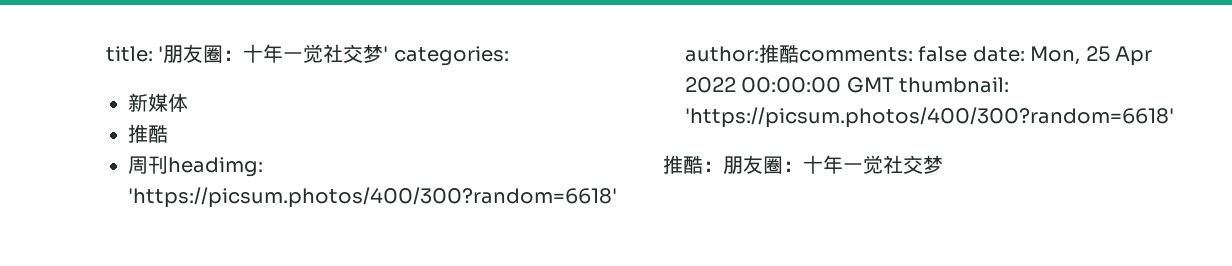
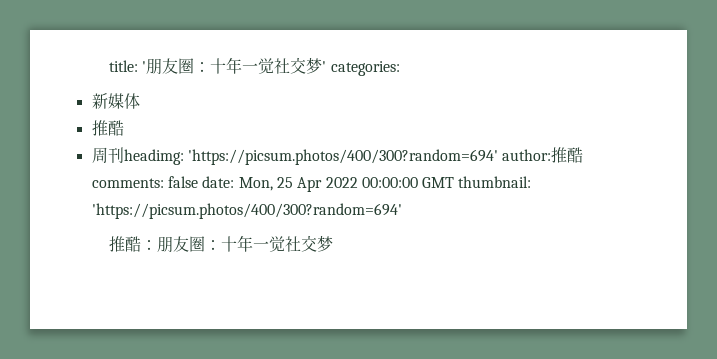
- 周刊headimg: 'https://picsum.photos/400/300?random=6618' author:推酷comments: false date: Mon, 25 Apr 2022 00:00:00 GMT thumbnail: 'https://picsum.photos/400/300?random=6618'
+ 周刊headimg: 'https://picsum.photos/400/300?random=694' author:推酷comments: false date: Mon, 25 Apr 2022 00:00:00 GMT thumbnail: 'https://picsum.photos/400/300?random=694'

